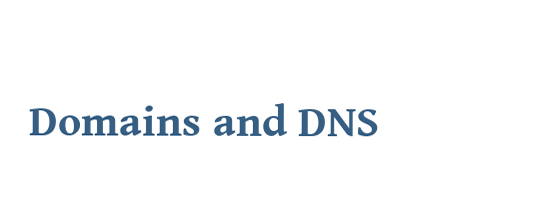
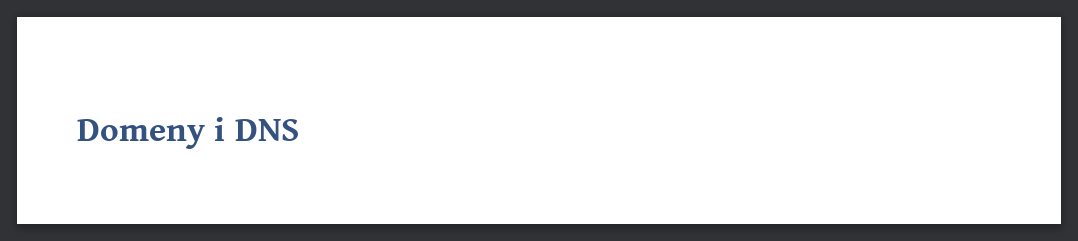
- Domains and DNS
+ Domeny i DNS

